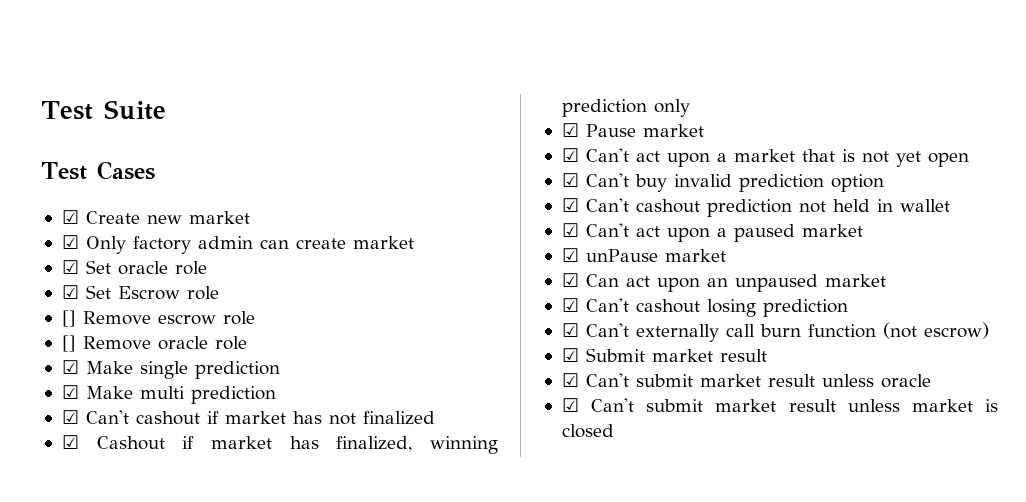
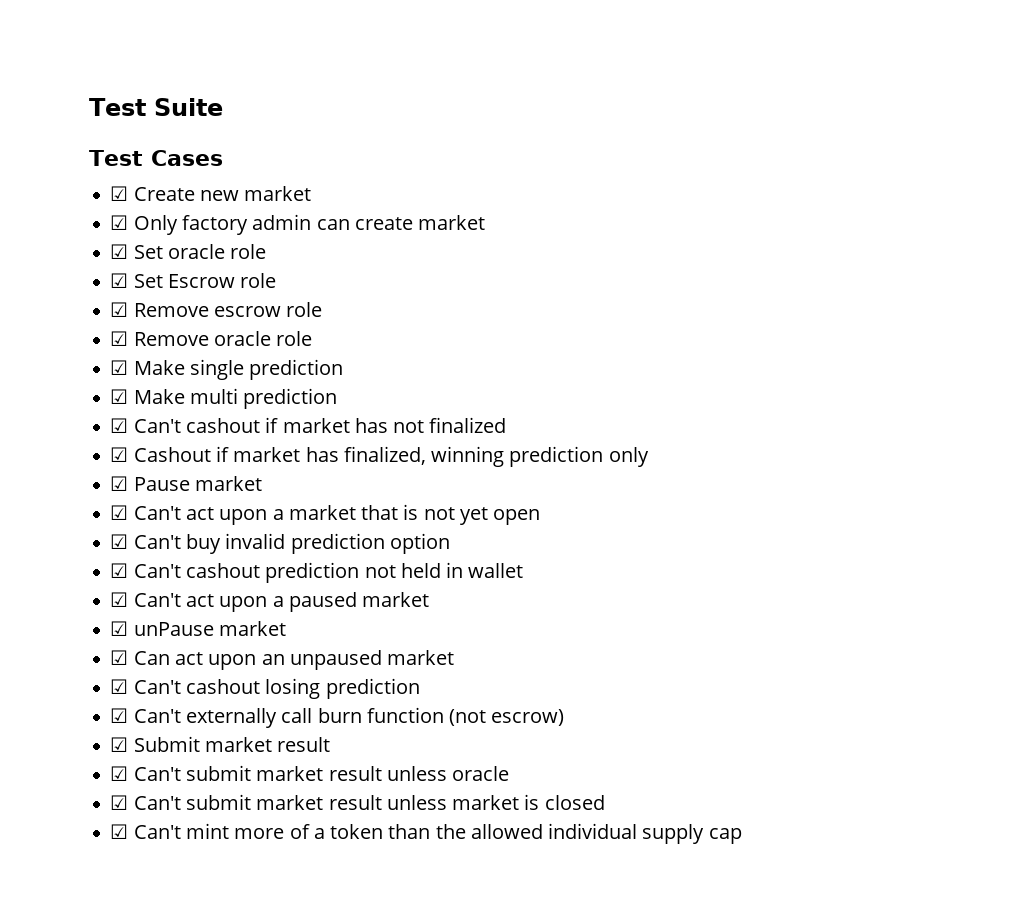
- [] Remove escrow role
+ ☑ Remove escrow role
- [] Remove oracle role
+ ☑ Remove oracle role
+ ☑ Can't mint more of a token than the allowed individual supply cap

